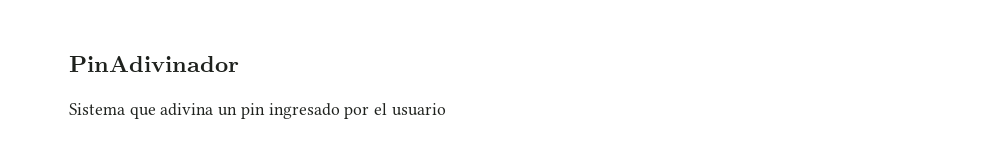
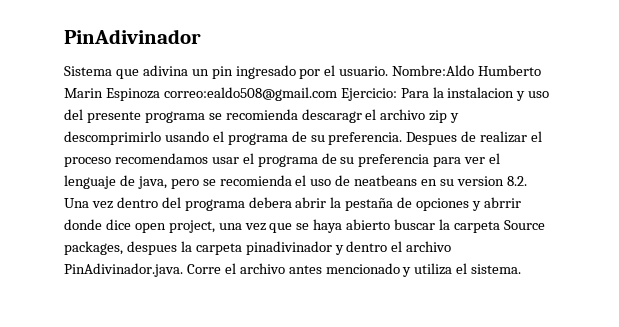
- Sistema que adivina un pin ingresado por el usuario
+ Sistema que adivina un pin ingresado por el usuario. Nombre:Aldo Humberto Marin Espinoza correo:ealdo508@gmail.com Ejercicio: Para la instalacion y uso del presente programa se recomienda descaragr el archivo zip y descomprimirlo usando el programa de su preferencia. Despues de realizar el proceso recomendamos usar el programa de su preferencia para ver el lenguaje de java, pero se recomienda el uso de neatbeans en su version 8.2. Una vez dentro del programa debera abrir la pestaña de opciones y abrrir donde dice open project, una vez que se haya abierto buscar la carpeta Source packages, despues la carpeta pinadivinador y dentro el archivo PinAdivinador.java. Corre el archivo antes mencionado y utiliza el sistema.

